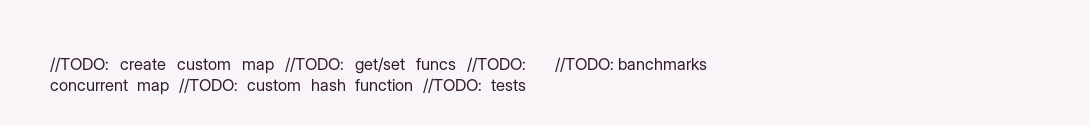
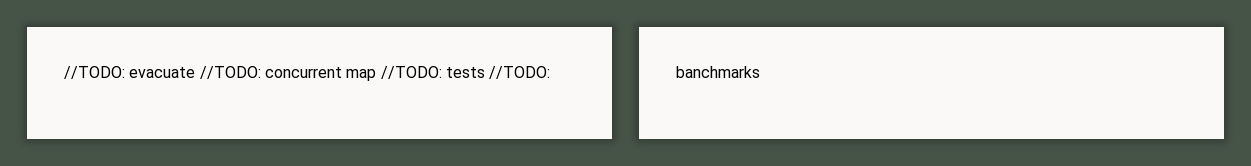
- //TODO: create custom map //TODO: get/set funcs //TODO: concurrent map //TODO: custom hash function //TODO: tests //TODO: banchmarks
+ //TODO: evacuate //TODO: concurrent map //TODO: tests //TODO: banchmarks

